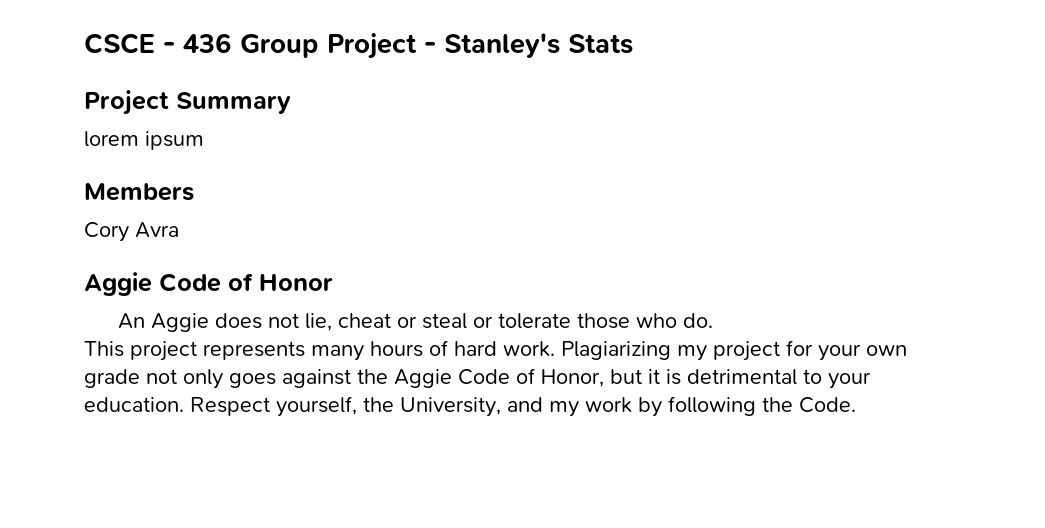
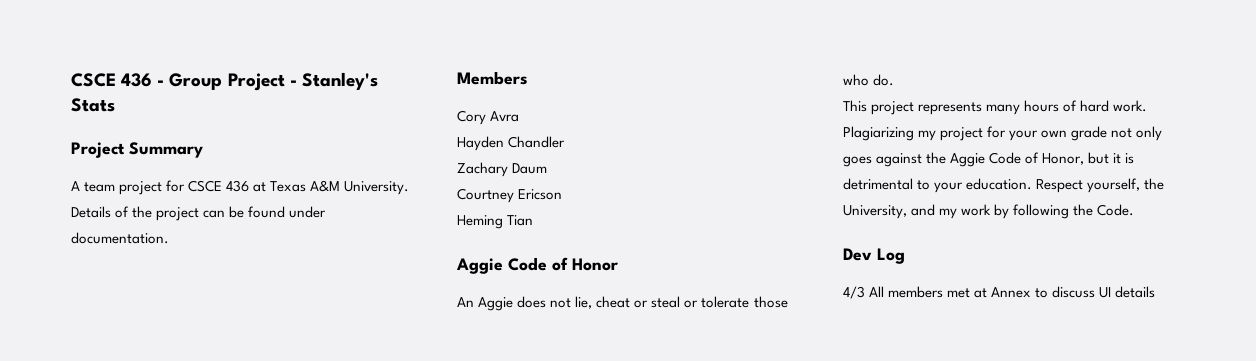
- CSCE - 436 Group Project - Stanley's Stats
+ CSCE 436 - Group Project - Stanley's Stats
- lorem ipsum
+ A team project for CSCE 436 at Texas A&M University. Details of the project can be found under documentation.
  Members
  Cory Avra
+ Hayden Chandler
+ Zachary Daum
+ Courtney Ericson
+ Heming Tian
+ Dev Log
+ 4/3 All members met at Annex to discuss UI details

